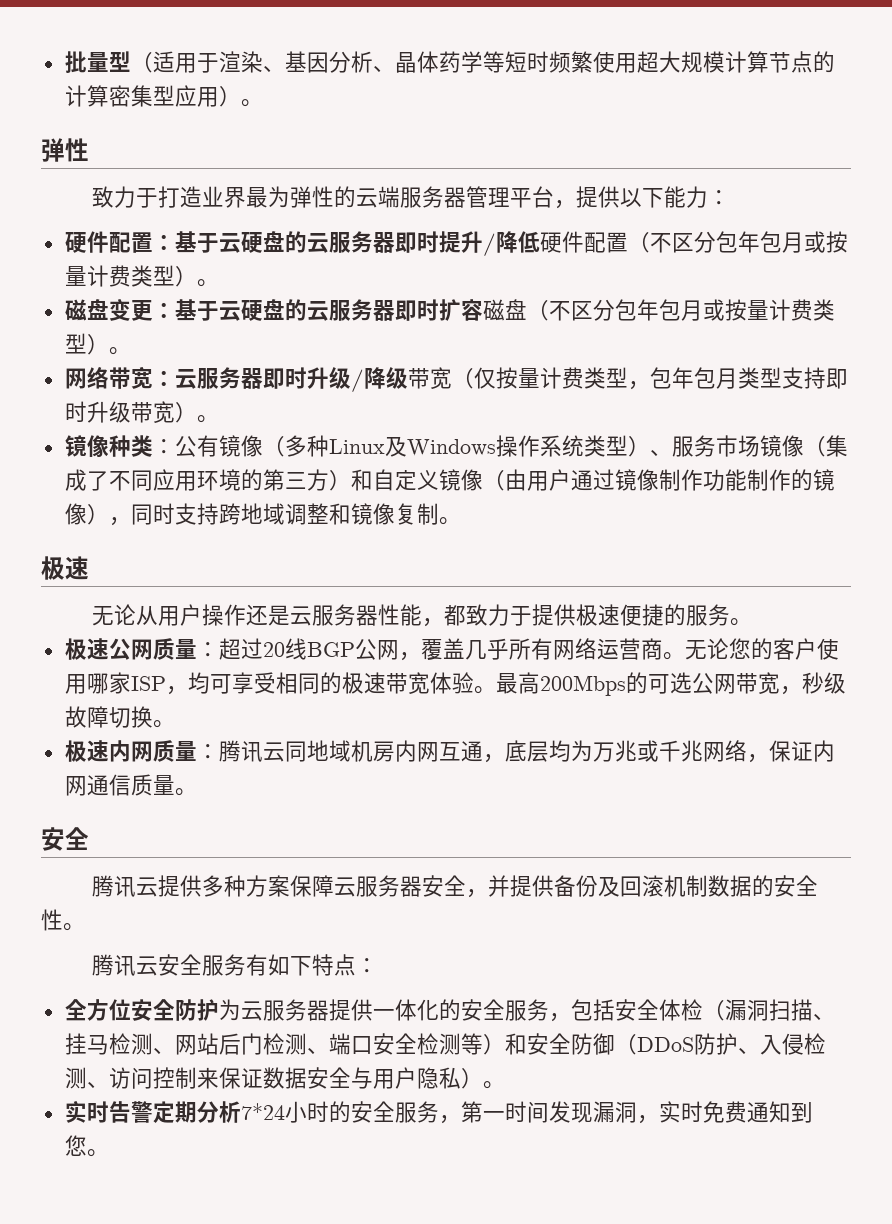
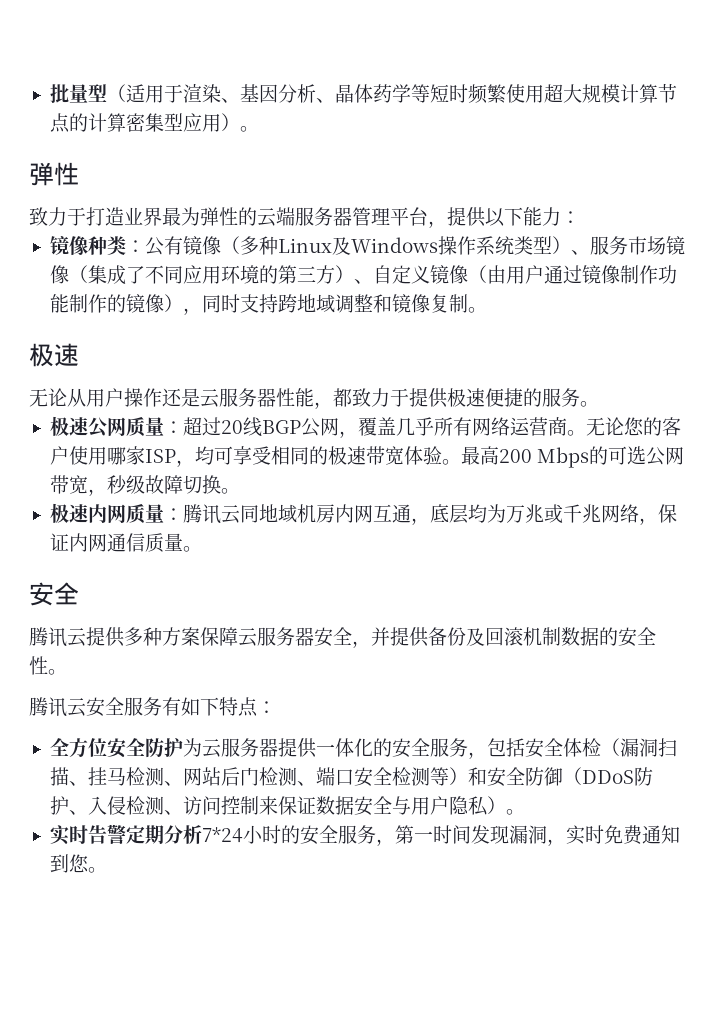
- 硬件配置：基于云硬盘的云服务器即时提升/降低硬件配置（不区分包年包月或按量计费类型）。
- 磁盘变更：基于云硬盘的云服务器即时扩容磁盘（不区分包年包月或按量计费类型）。
- 网络带宽：云服务器即时升级/降级带宽（仅按量计费类型，包年包月类型支持即时升级带宽）。
- 镜像种类：公有镜像（多种Linux及Windows操作系统类型）、服务市场镜像（集成了不同应用环境的第三方）和自定义镜像（由用户通过镜像制作功能制作的镜像），同时支持跨地域调整和镜像复制。
+ 镜像种类：公有镜像（多种Linux及Windows操作系统类型）、服务市场镜像（集成了不同应用环境的第三方）、自定义镜像（由用户通过镜像制作功能制作的镜像），同时支持跨地域调整和镜像复制。
- 最高200Mbps的可选公网带宽，秒级故障切换。
+ 最高200 Mbps的可选公网带宽，秒级故障切换。

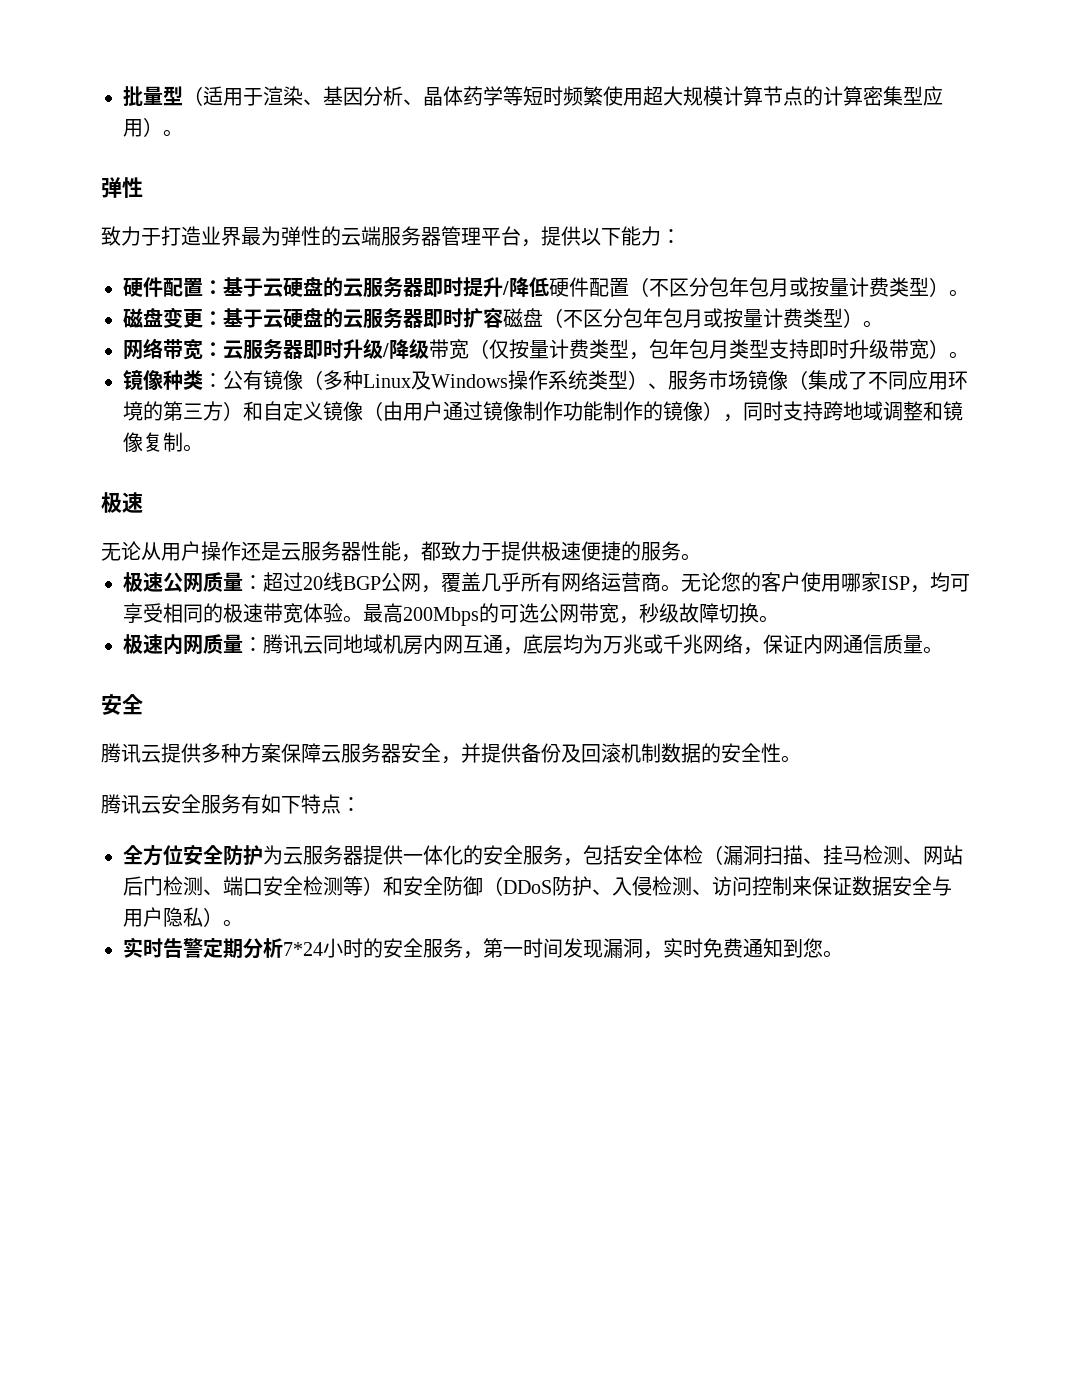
+ 硬件配置：基于云硬盘的云服务器即时提升/降低硬件配置（不区分包年包月或按量计费类型）。
+ 磁盘变更：基于云硬盘的云服务器即时扩容磁盘（不区分包年包月或按量计费类型）。
+ 网络带宽：云服务器即时升级/降级带宽（仅按量计费类型，包年包月类型支持即时升级带宽）。
- 镜像种类：公有镜像（多种Linux及Windows操作系统类型）、服务市场镜像（集成了不同应用环境的第三方）、自定义镜像（由用户通过镜像制作功能制作的镜像），同时支持跨地域调整和镜像复制。
+ 镜像种类：公有镜像（多种Linux及Windows操作系统类型）、服务市场镜像（集成了不同应用环境的第三方）和自定义镜像（由用户通过镜像制作功能制作的镜像），同时支持跨地域调整和镜像复制。
- 最高200 Mbps的可选公网带宽，秒级故障切换。
+ 最高200Mbps的可选公网带宽，秒级故障切换。

